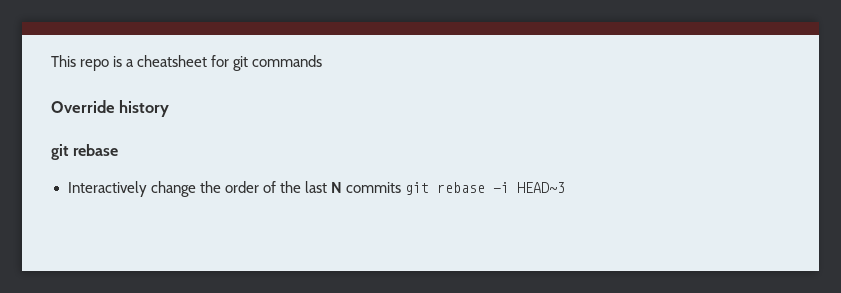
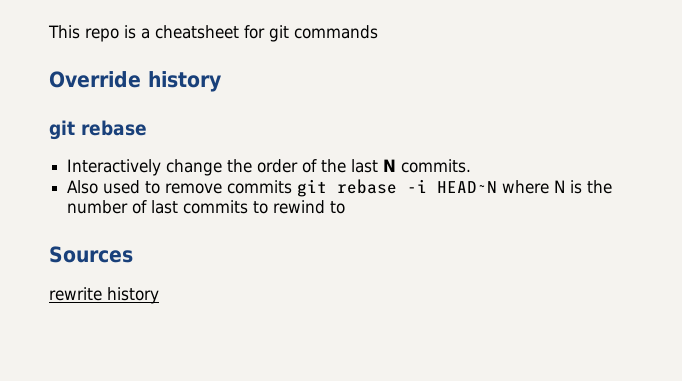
- Interactively change the order of the last N commits git rebase -i HEAD~3
+ Interactively change the order of the last N commits.
+ Also used to remove commits git rebase -i HEAD~N where N is the number of last commits to rewind to
+ Sources
+ rewrite history

